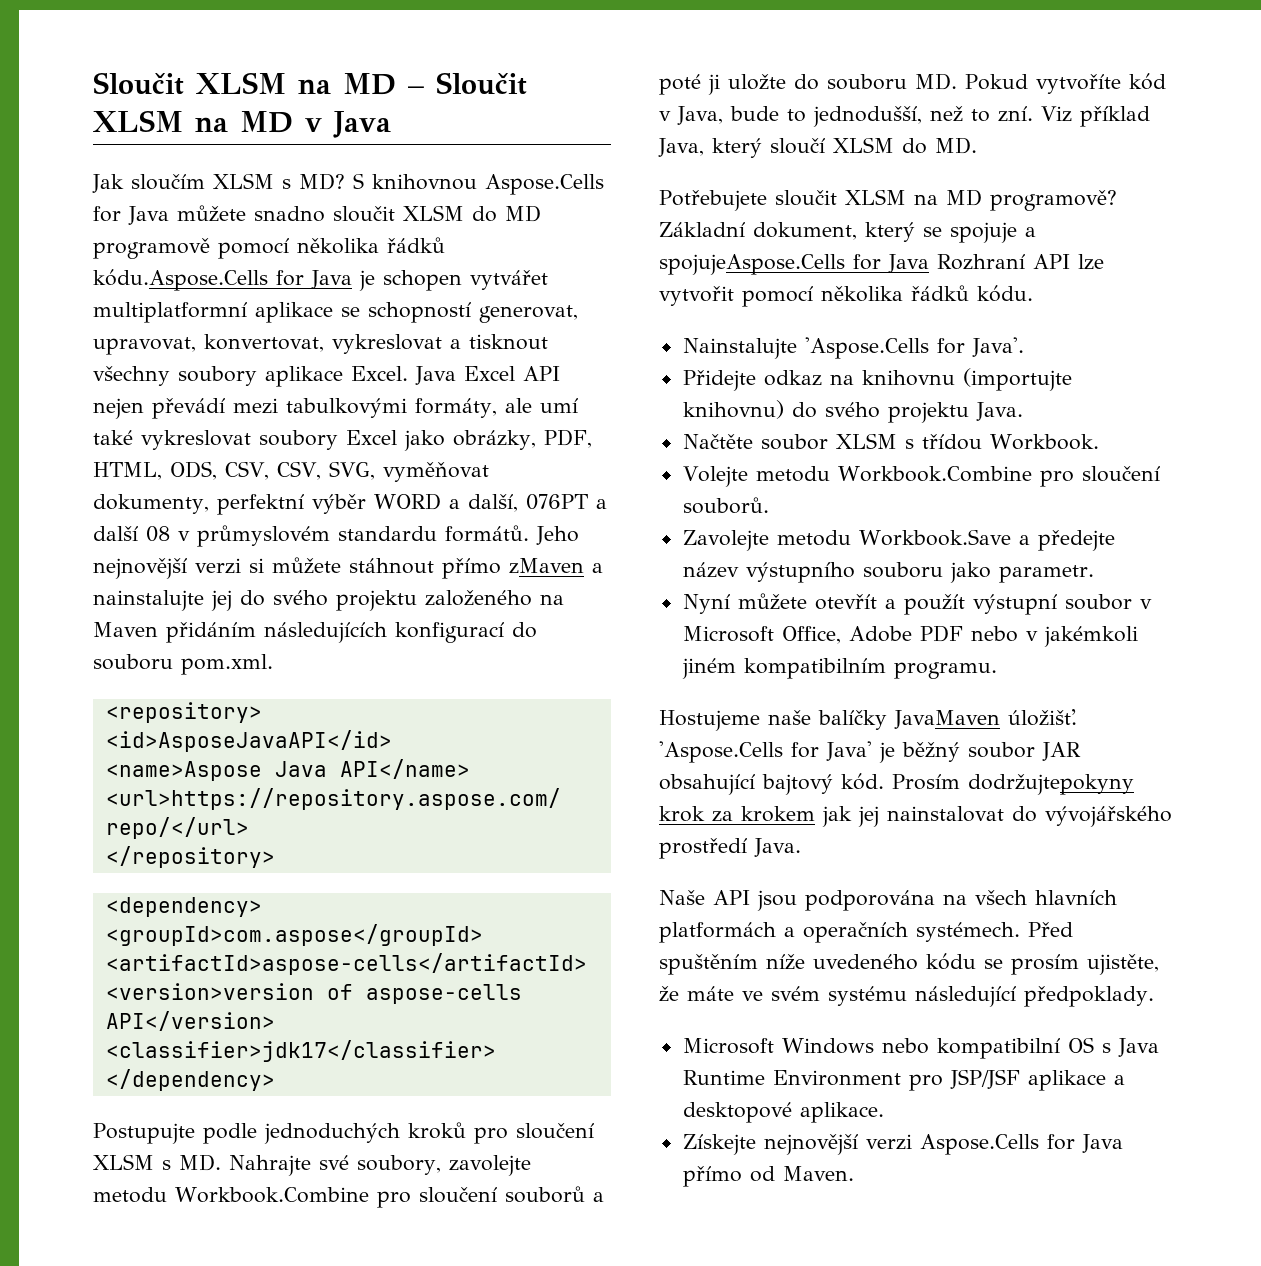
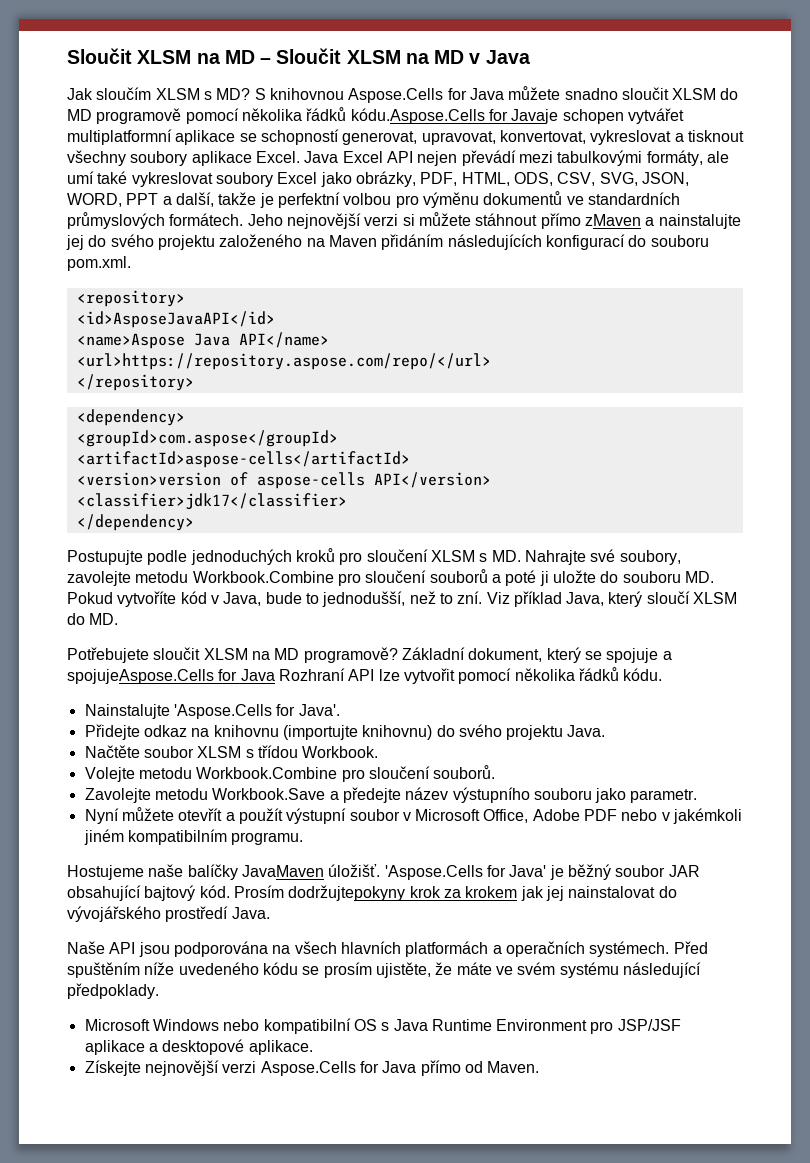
- S knihovnou Aspose.Cells for Java můžete snadno sloučit XLSM do MD programově pomocí několika řádků kódu.Aspose.Cells for Java je schopen vytvářet multiplatformní aplikace se schopností generovat, upravovat, konvertovat, vykreslovat a tisknout všechny soubory aplikace Excel.
+ S knihovnou Aspose.Cells for Java můžete snadno sloučit XLSM do MD programově pomocí několika řádků kódu.Aspose.Cells for Javaje schopen vytvářet multiplatformní aplikace se schopností generovat, upravovat, konvertovat, vykreslovat a tisknout všechny soubory aplikace Excel.
- Java Excel API nejen převádí mezi tabulkovými formáty, ale umí také vykreslovat soubory Excel jako obrázky, PDF, HTML, ODS, CSV, CSV, SVG, vyměňovat dokumenty, perfektní výběr WORD a další, 076PT a další 08 v průmyslovém standardu formátů.
+ Java Excel API nejen převádí mezi tabulkovými formáty, ale umí také vykreslovat soubory Excel jako obrázky, PDF, HTML, ODS, CSV, SVG, JSON, WORD, PPT a další, takže je perfektní volbou pro výměnu dokumentů ve standardních průmyslových formátech.

